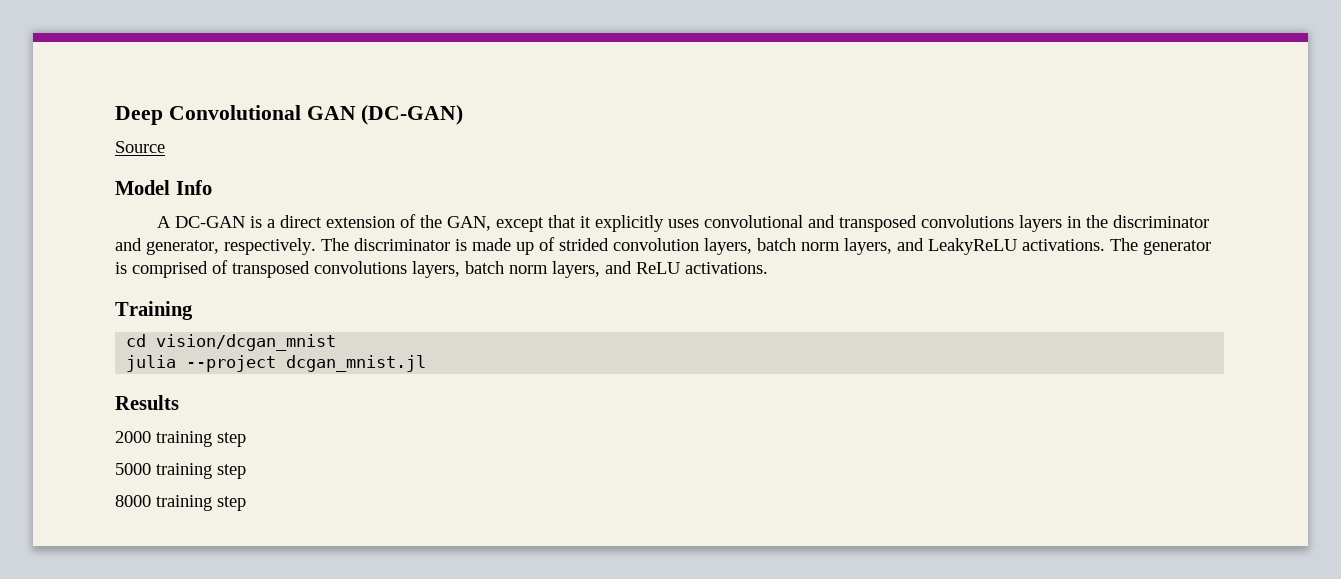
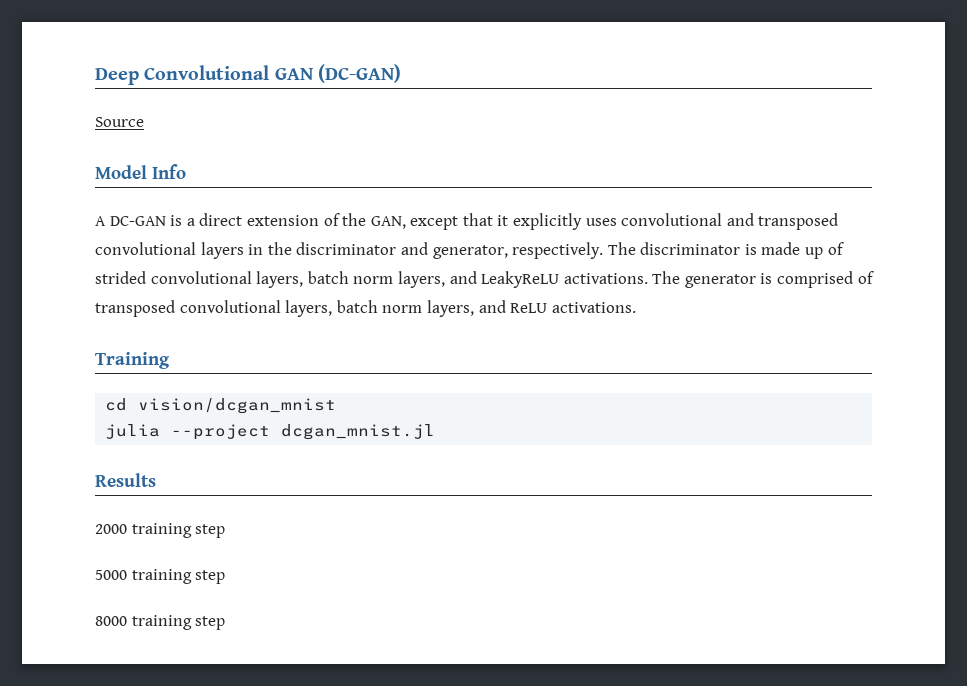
- A DC-GAN is a direct extension of the GAN, except that it explicitly uses convolutional and transposed convolutions layers in the discriminator and generator, respectively.
+ A DC-GAN is a direct extension of the GAN, except that it explicitly uses convolutional and transposed convolutional layers in the discriminator and generator, respectively.
- The discriminator is made up of strided convolution layers, batch norm layers, and LeakyReLU activations.
+ The discriminator is made up of strided convolutional layers, batch norm layers, and LeakyReLU activations.
- The generator is comprised of transposed convolutions layers, batch norm layers, and ReLU activations.
+ The generator is comprised of transposed convolutional layers, batch norm layers, and ReLU activations.

